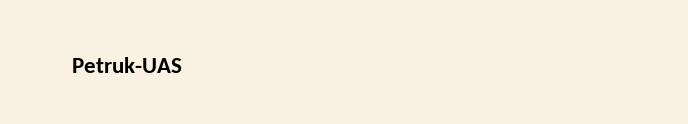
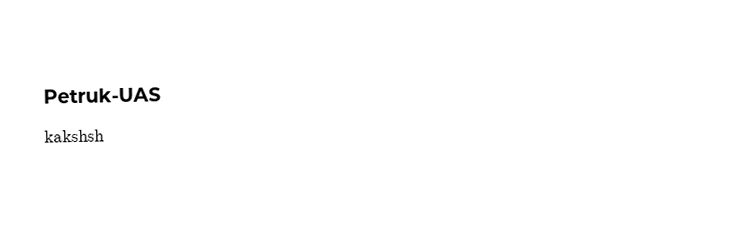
+ kakshsh

